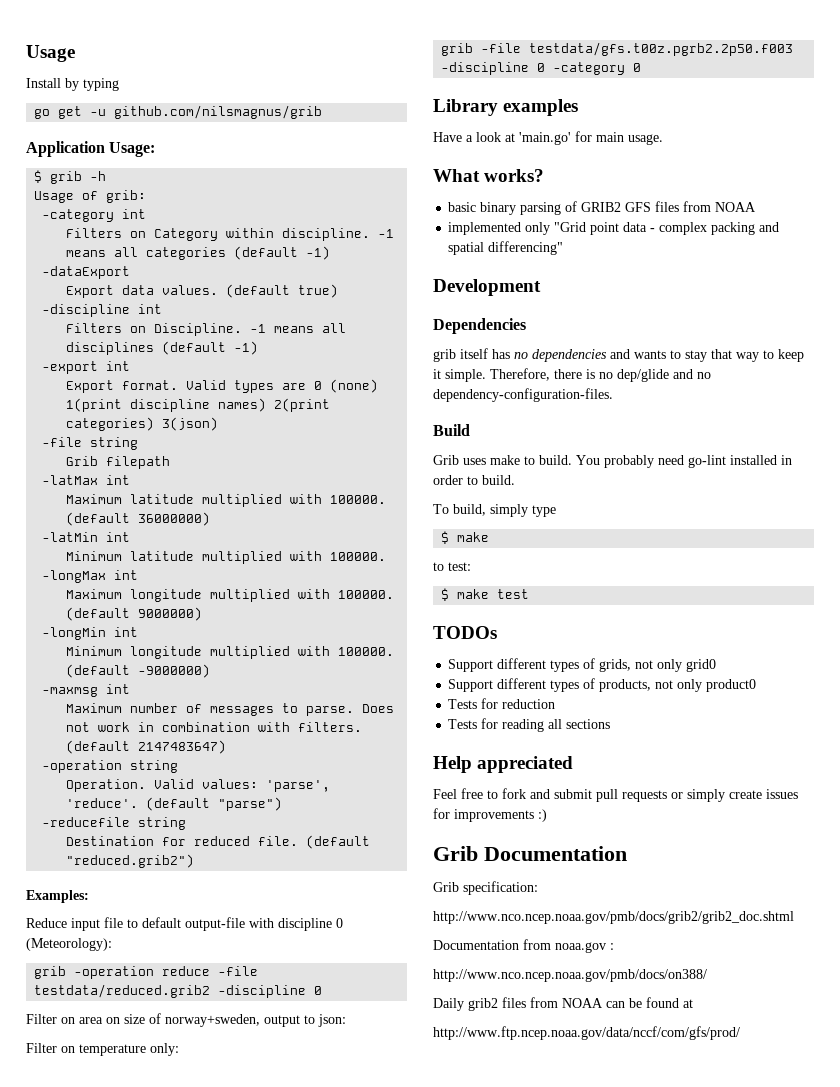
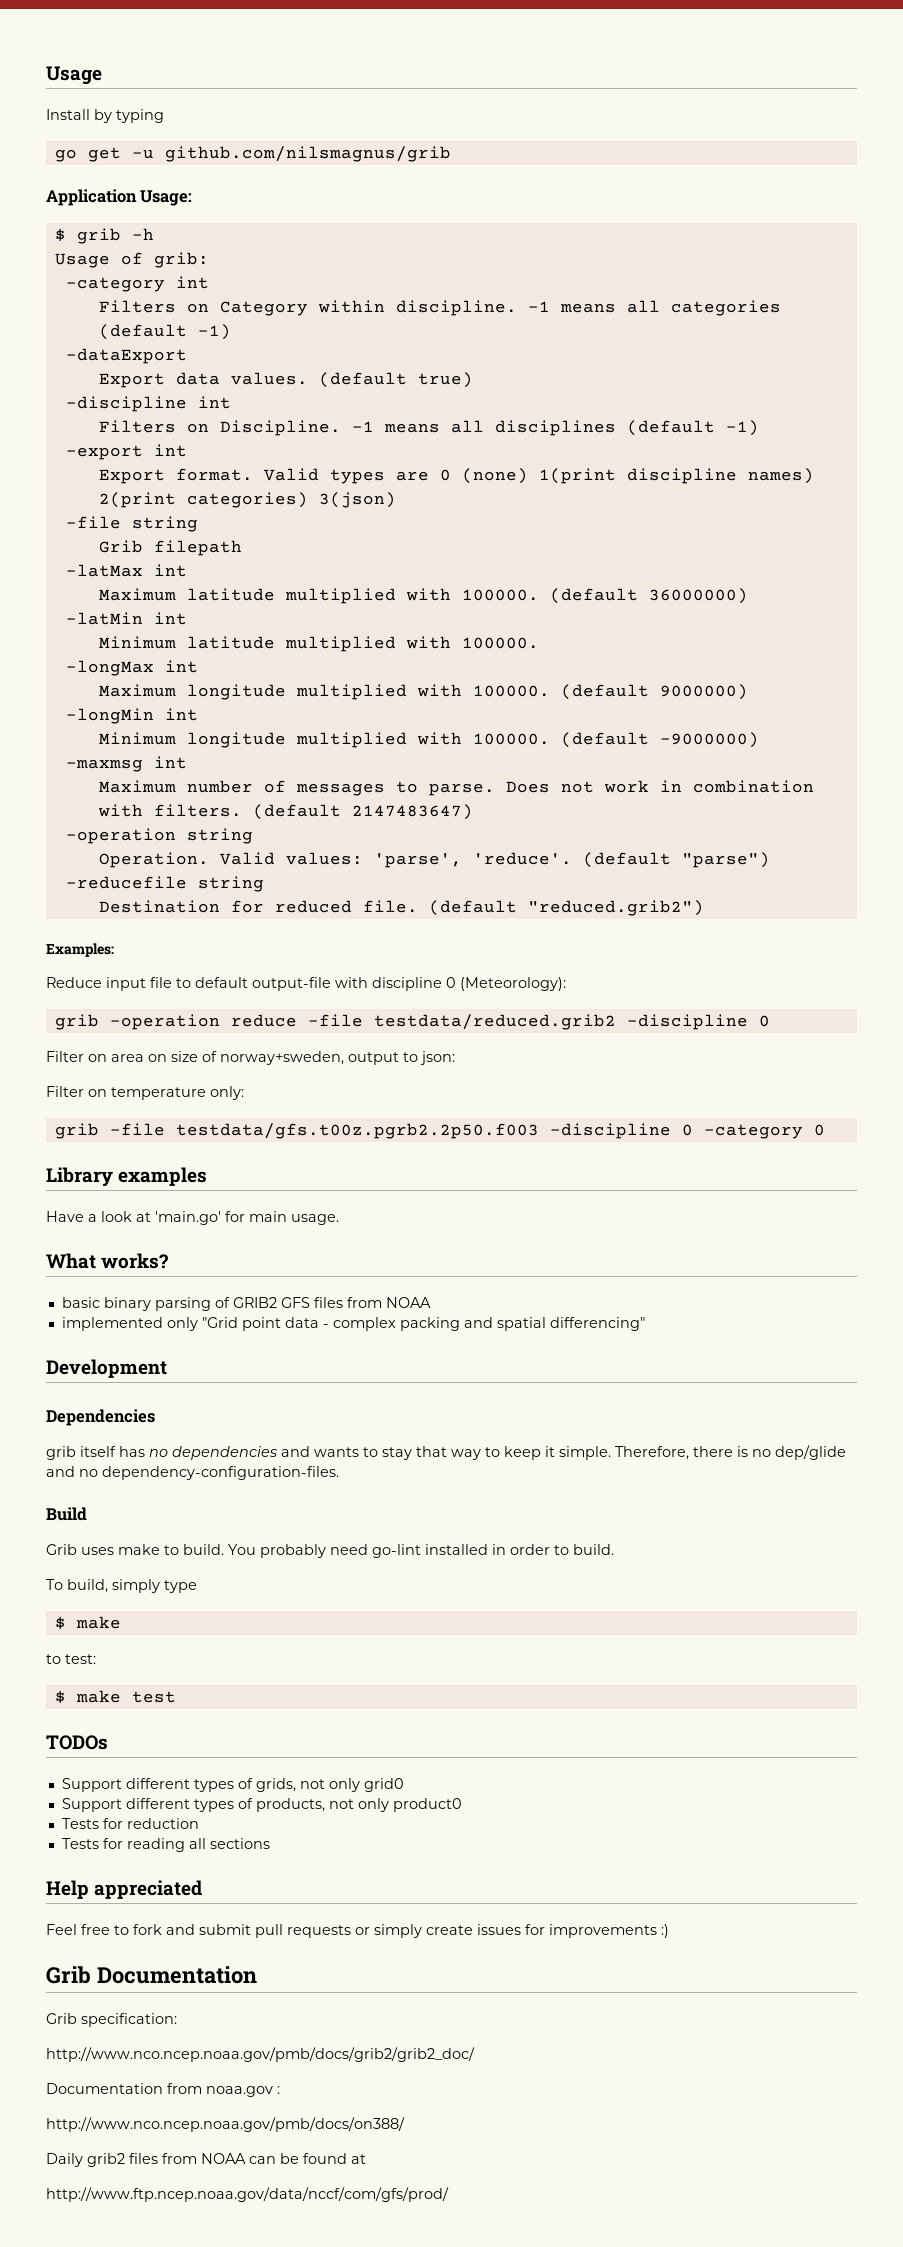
- http://www.nco.ncep.noaa.gov/pmb/docs/grib2/grib2_doc.shtml
+ http://www.nco.ncep.noaa.gov/pmb/docs/grib2/grib2_doc/

